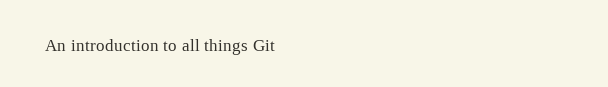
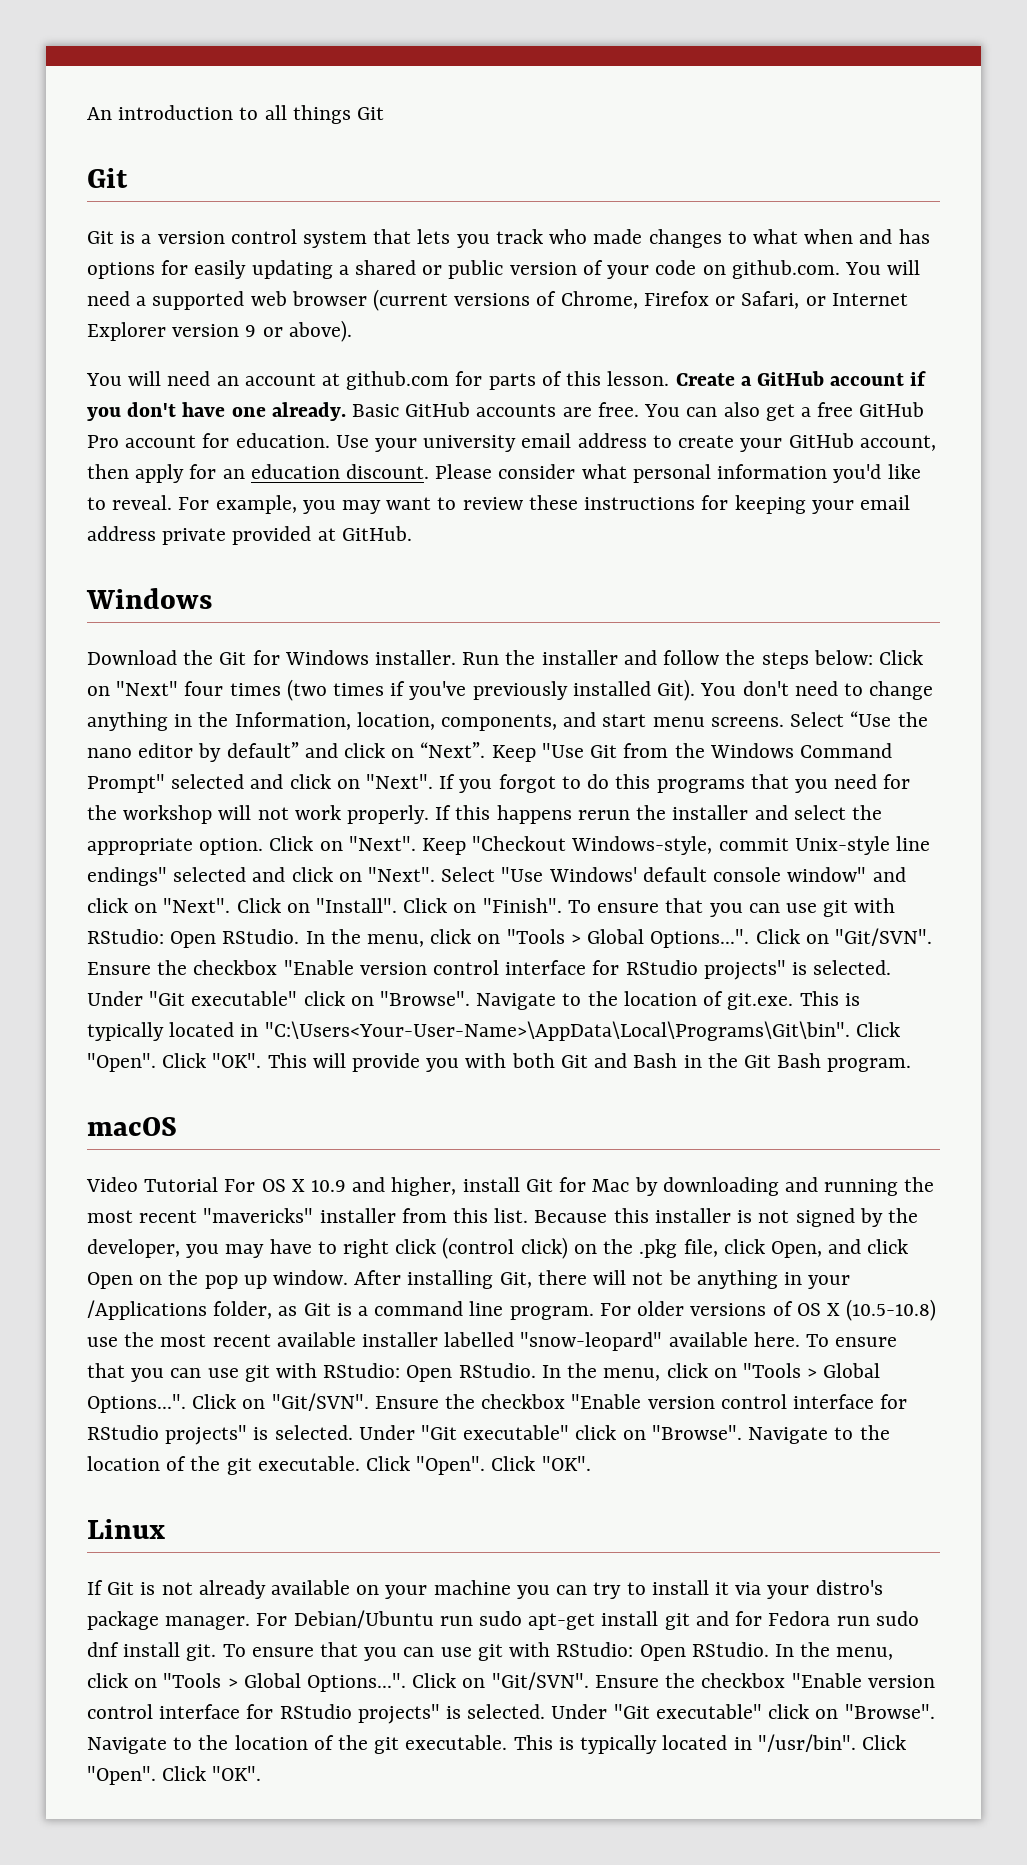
  An introduction to all things Git
+ Git
+ Git is a version control system that lets you track who made changes to what when and has options for easily updating a shared or public version of your code on github.com. You will need a supported web browser (current versions of Chrome, Firefox or Safari, or Internet Explorer version 9 or above).
+ You will need an account at github.com for parts of this lesson. Create a GitHub account if you don't have one already. Basic GitHub accounts are free. You can also get a free GitHub Pro account for education. Use your university email address to create your GitHub account, then apply for an education discount. Please consider what personal information you'd like to reveal. For example, you may want to review these instructions for keeping your email address private provided at GitHub.
+ Windows
+ Download the Git for Windows installer. Run the installer and follow the steps below: Click on "Next" four times (two times if you've previously installed Git). You don't need to change anything in the Information, location, components, and start menu screens. Select “Use the nano editor by default” and click on “Next”. Keep "Use Git from the Windows Command Prompt" selected and click on "Next". If you forgot to do this programs that you need for the workshop will not work properly. If this happens rerun the installer and select the appropriate option. Click on "Next". Keep "Checkout Windows-style, commit Unix-style line endings" selected and click on "Next". Select "Use Windows' default console window" and click on "Next". Click on "Install". Click on "Finish". To ensure that you can use git with RStudio: Open RStudio. In the menu, click on "Tools > Global Options...". Click on "Git/SVN". Ensure the checkbox "Enable version control interface for RStudio projects" is selected. Under "Git executable" click on "Browse". Navigate to the location of git.exe. This is typically located in "C:\Users<Your-User-Name>\AppData\Local\Programs\Git\bin". Click "Open". Click "OK". This will provide you with both Git and Bash in the Git Bash program.
+ macOS
+ Video Tutorial For OS X 10.9 and higher, install Git for Mac by downloading and running the most recent "mavericks" installer from this list. Because this installer is not signed by the developer, you may have to right click (control click) on the .pkg file, click Open, and click Open on the pop up window. After installing Git, there will not be anything in your /Applications folder, as Git is a command line program. For older versions of OS X (10.5-10.8) use the most recent available installer labelled "snow-leopard" available here. To ensure that you can use git with RStudio: Open RStudio. In the menu, click on "Tools > Global Options...". Click on "Git/SVN". Ensure the checkbox "Enable version control interface for RStudio projects" is selected. Under "Git executable" click on "Browse". Navigate to the location of the git executable. Click "Open". Click "OK".
+ Linux
+ If Git is not already available on your machine you can try to install it via your distro's package manager. For Debian/Ubuntu run sudo apt-get install git and for Fedora run sudo dnf install git. To ensure that you can use git with RStudio: Open RStudio. In the menu, click on "Tools > Global Options...". Click on "Git/SVN". Ensure the checkbox "Enable version control interface for RStudio projects" is selected. Under "Git executable" click on "Browse". Navigate to the location of the git executable. This is typically located in "/usr/bin". Click "Open". Click "OK".

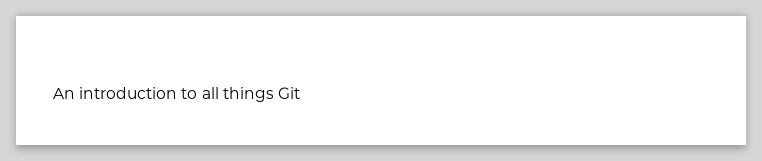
  An introduction to all things Git
- Git
- Git is a version control system that lets you track who made changes to what when and has options for easily updating a shared or public version of your code on github.com. You will need a supported web browser (current versions of Chrome, Firefox or Safari, or Internet Explorer version 9 or above).
- You will need an account at github.com for parts of this lesson. Create a GitHub account if you don't have one already. Basic GitHub accounts are free. You can also get a free GitHub Pro account for education. Use your university email address to create your GitHub account, then apply for an education discount. Please consider what personal information you'd like to reveal. For example, you may want to review these instructions for keeping your email address private provided at GitHub.
- Windows
- Download the Git for Windows installer. Run the installer and follow the steps below: Click on "Next" four times (two times if you've previously installed Git). You don't need to change anything in the Information, location, components, and start menu screens. Select “Use the nano editor by default” and click on “Next”. Keep "Use Git from the Windows Command Prompt" selected and click on "Next". If you forgot to do this programs that you need for the workshop will not work properly. If this happens rerun the installer and select the appropriate option. Click on "Next". Keep "Checkout Windows-style, commit Unix-style line endings" selected and click on "Next". Select "Use Windows' default console window" and click on "Next". Click on "Install". Click on "Finish". To ensure that you can use git with RStudio: Open RStudio. In the menu, click on "Tools > Global Options...". Click on "Git/SVN". Ensure the checkbox "Enable version control interface for RStudio projects" is selected. Under "Git executable" click on "Browse". Navigate to the location of git.exe. This is typically located in "C:\Users<Your-User-Name>\AppData\Local\Programs\Git\bin". Click "Open". Click "OK". This will provide you with both Git and Bash in the Git Bash program.
- macOS
- Video Tutorial For OS X 10.9 and higher, install Git for Mac by downloading and running the most recent "mavericks" installer from this list. Because this installer is not signed by the developer, you may have to right click (control click) on the .pkg file, click Open, and click Open on the pop up window. After installing Git, there will not be anything in your /Applications folder, as Git is a command line program. For older versions of OS X (10.5-10.8) use the most recent available installer labelled "snow-leopard" available here. To ensure that you can use git with RStudio: Open RStudio. In the menu, click on "Tools > Global Options...". Click on "Git/SVN". Ensure the checkbox "Enable version control interface for RStudio projects" is selected. Under "Git executable" click on "Browse". Navigate to the location of the git executable. Click "Open". Click "OK".
- Linux
- If Git is not already available on your machine you can try to install it via your distro's package manager. For Debian/Ubuntu run sudo apt-get install git and for Fedora run sudo dnf install git. To ensure that you can use git with RStudio: Open RStudio. In the menu, click on "Tools > Global Options...". Click on "Git/SVN". Ensure the checkbox "Enable version control interface for RStudio projects" is selected. Under "Git executable" click on "Browse". Navigate to the location of the git executable. This is typically located in "/usr/bin". Click "Open". Click "OK".

